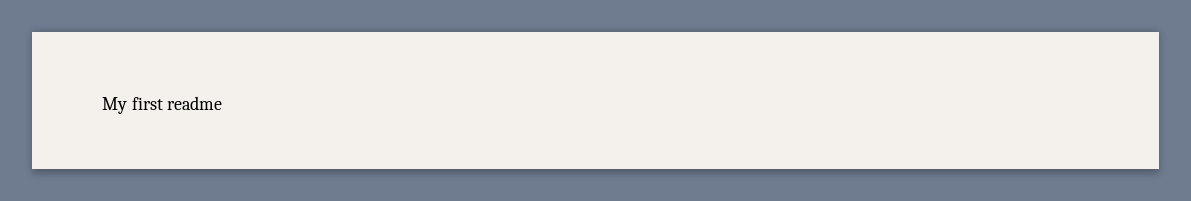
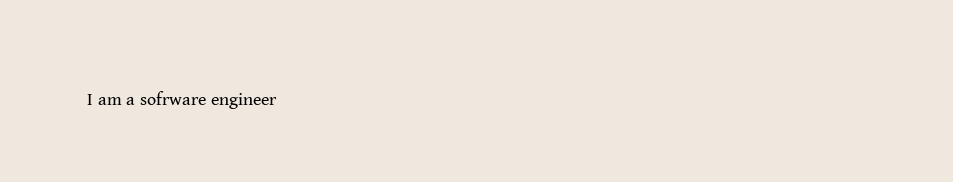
- My first readme
+ I am a sofrware engineer

